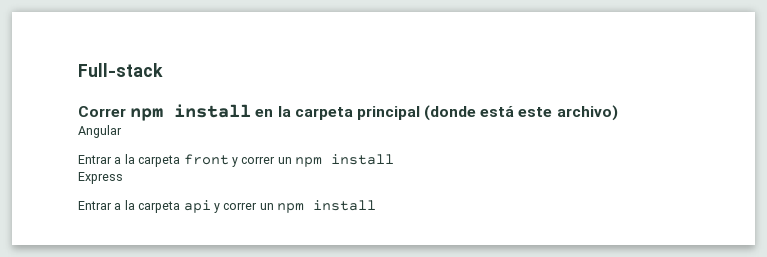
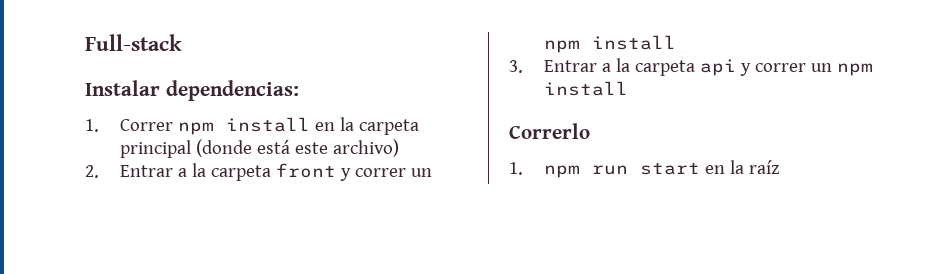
- Correr npm install en la carpeta principal (donde está este archivo)
+ Instalar dependencias:
+ 1. Correr npm install en la carpeta principal (donde está este archivo)
- Angular
- Entrar a la carpeta front y correr un npm install
+ 2. Entrar a la carpeta front y correr un npm install
- Express
- Entrar a la carpeta api y correr un npm install
+ 3. Entrar a la carpeta api y correr un npm install
+ Correrlo
+ 1. npm run start en la raíz

